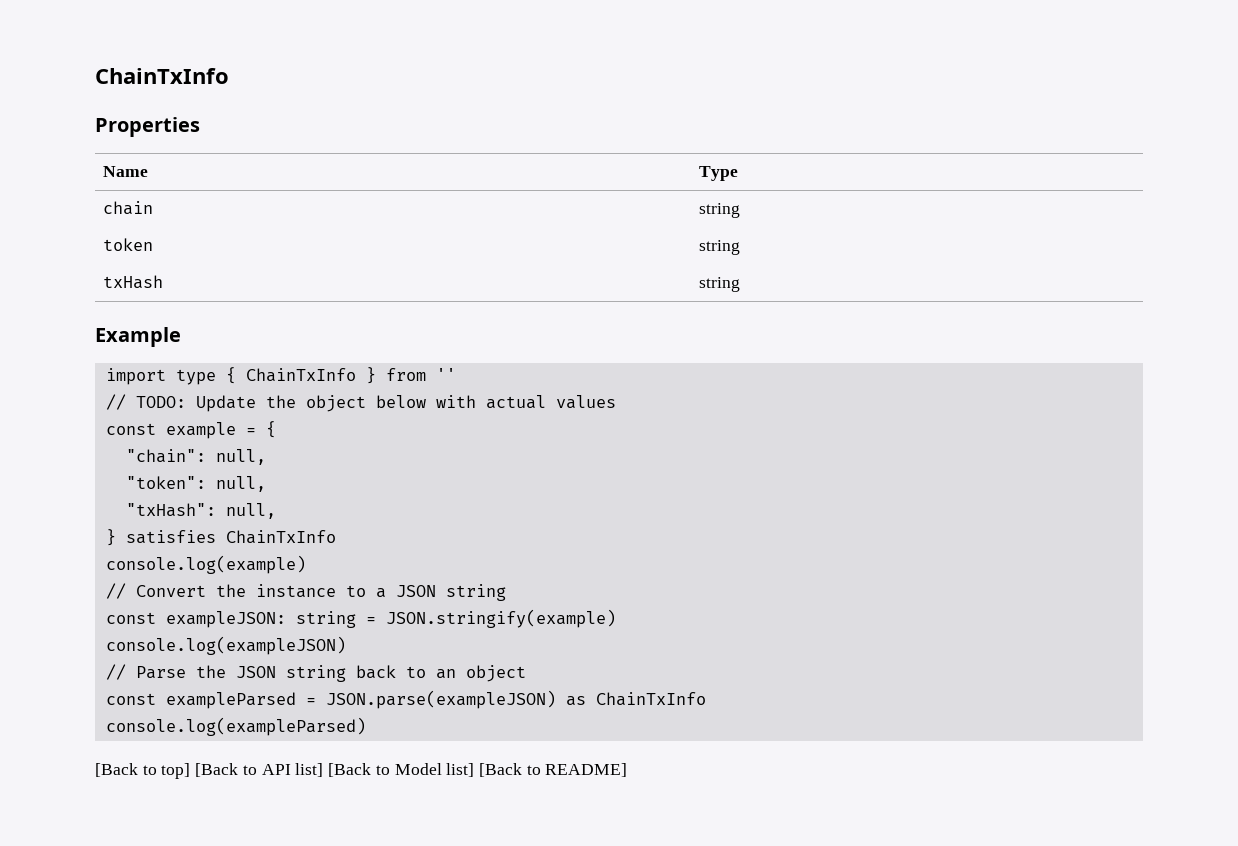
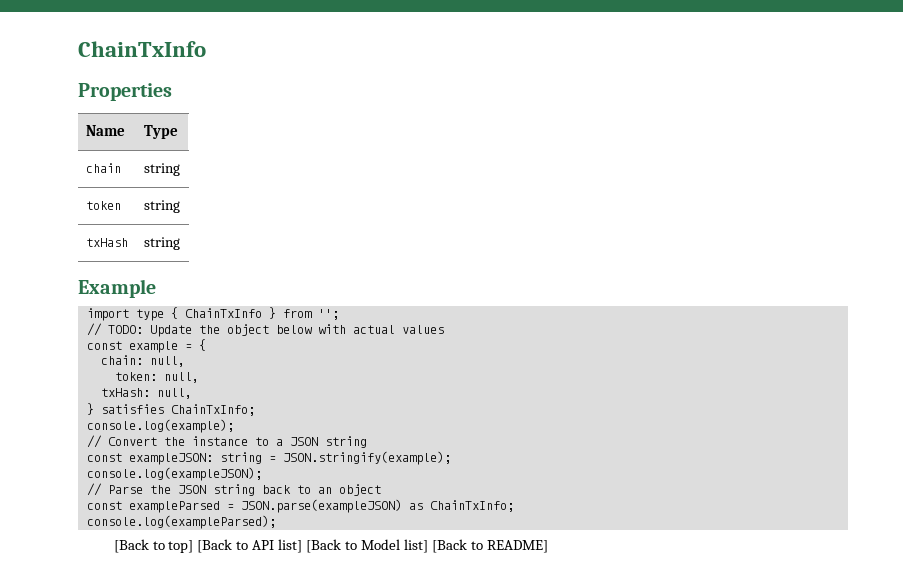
- import type { ChainTxInfo } from ''
+ import type { ChainTxInfo } from '';
- "chain": null,
- "token": null,
- "txHash": null,
+ chain: null,
+ token: null,
+ txHash: null,
- } satisfies ChainTxInfo
- console.log(example)
+ } satisfies ChainTxInfo;
+ console.log(example);
- const exampleJSON: string = JSON.stringify(example)
- console.log(exampleJSON)
+ const exampleJSON: string = JSON.stringify(example);
+ console.log(exampleJSON);
- const exampleParsed = JSON.parse(exampleJSON) as ChainTxInfo
- console.log(exampleParsed)
+ const exampleParsed = JSON.parse(exampleJSON) as ChainTxInfo;
+ console.log(exampleParsed);

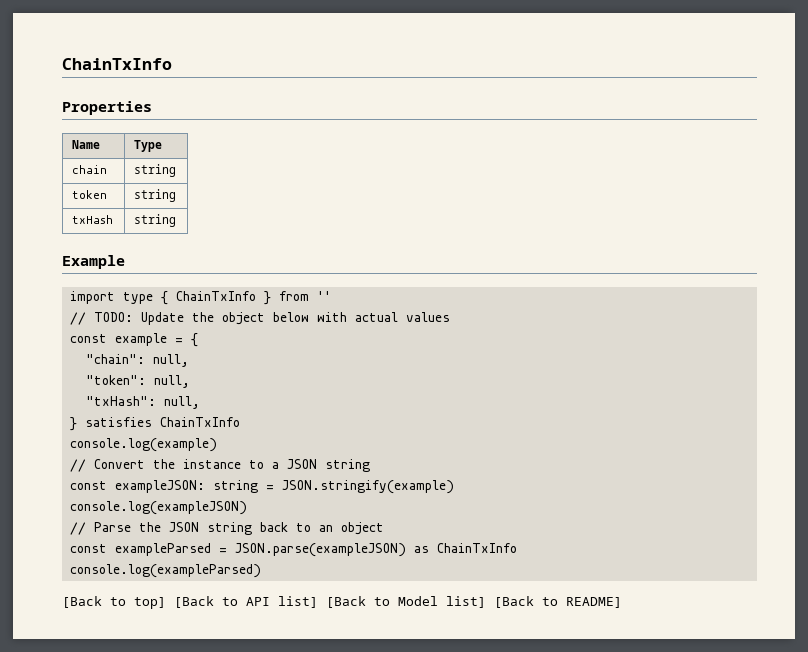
- import type { ChainTxInfo } from '';
+ import type { ChainTxInfo } from ''
- chain: null,
- token: null,
- txHash: null,
+ "chain": null,
+ "token": null,
+ "txHash": null,
- } satisfies ChainTxInfo;
- console.log(example);
+ } satisfies ChainTxInfo
+ console.log(example)
- const exampleJSON: string = JSON.stringify(example);
- console.log(exampleJSON);
+ const exampleJSON: string = JSON.stringify(example)
+ console.log(exampleJSON)
- const exampleParsed = JSON.parse(exampleJSON) as ChainTxInfo;
- console.log(exampleParsed);
+ const exampleParsed = JSON.parse(exampleJSON) as ChainTxInfo
+ console.log(exampleParsed)

